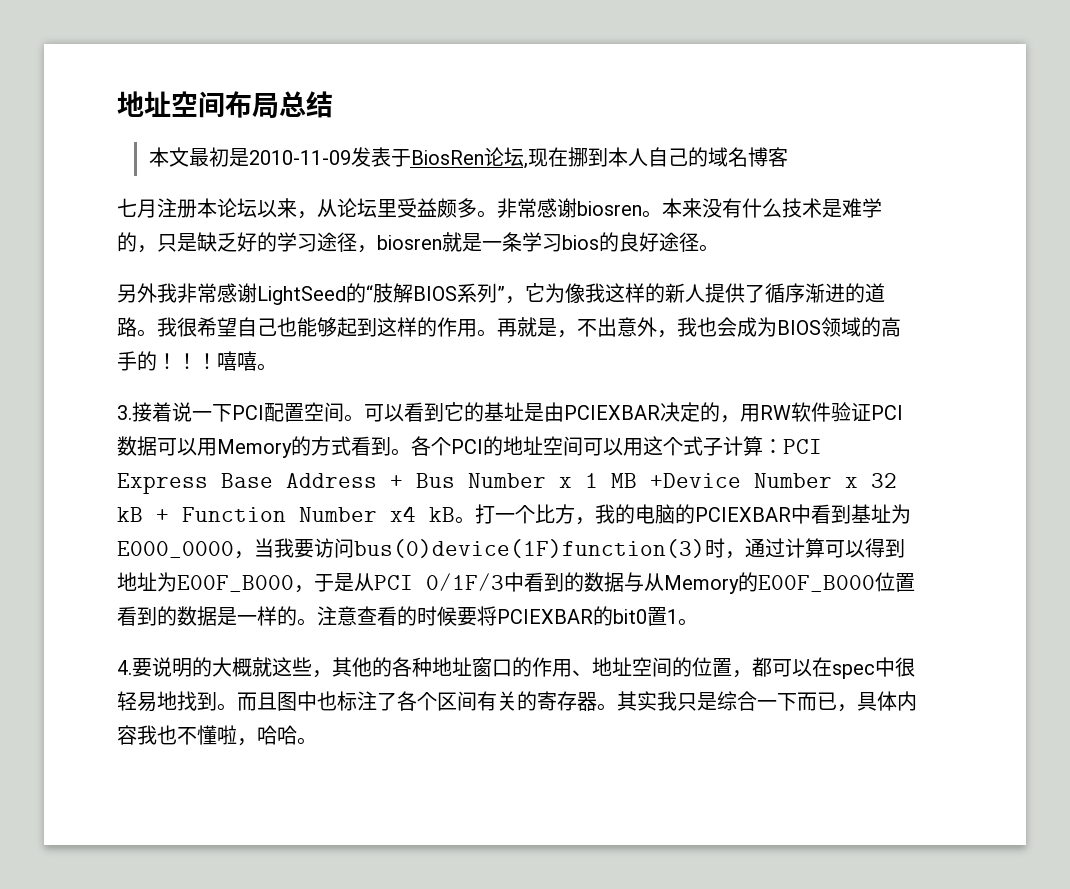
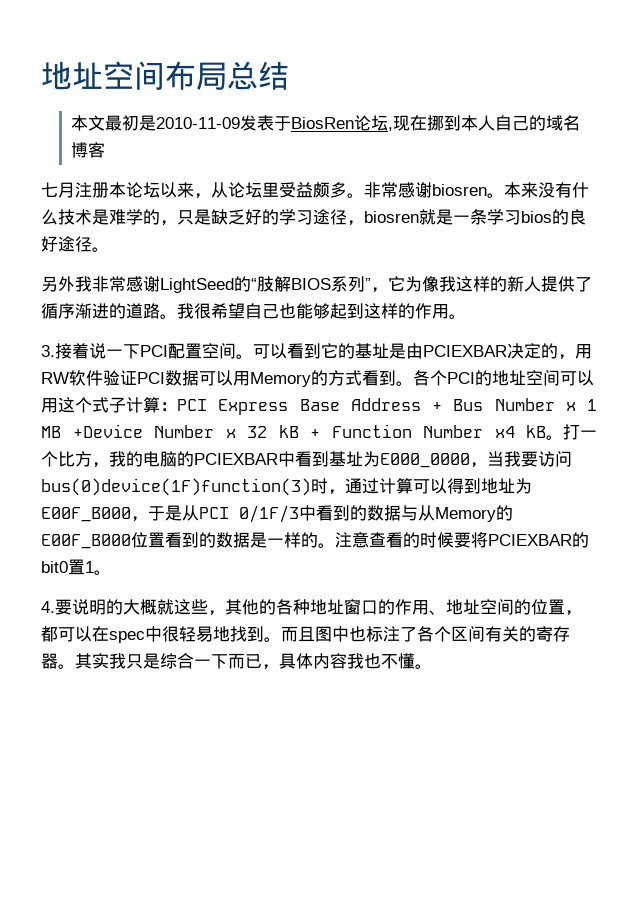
- 再就是，不出意外，我也会成为BIOS领域的高手的！！！嘻嘻。
- 其实我只是综合一下而已，具体内容我也不懂啦，哈哈。
+ 其实我只是综合一下而已，具体内容我也不懂。

